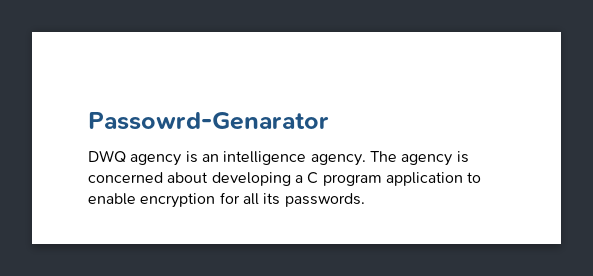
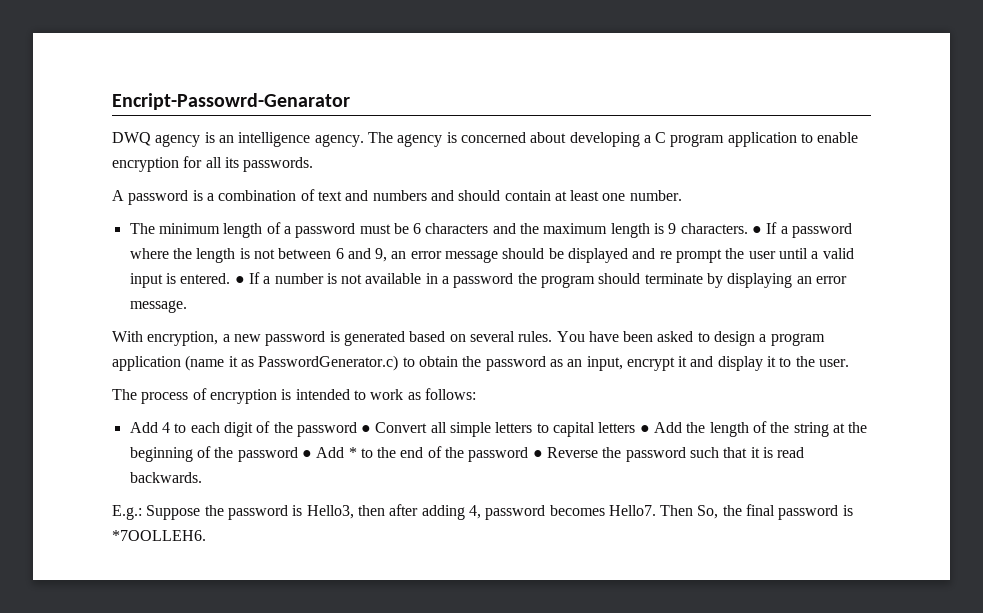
- Passowrd-Genarator
+ Encript-Passowrd-Genarator
+ A password is a combination of text and numbers and should contain at least one number.
+ The minimum length of a password must be 6 characters and the maximum length is 9 characters. ● If a password where the length is not between 6 and 9, an error message should be displayed and re prompt the user until a valid input is entered. ● If a number is not available in a password the program should terminate by displaying an error message.
+ With encryption, a new password is generated based on several rules. You have been asked to design a program application (name it as PasswordGenerator.c) to obtain the password as an input, encrypt it and display it to the user.
+ The process of encryption is intended to work as follows:
+ Add 4 to each digit of the password ● Convert all simple letters to capital letters ● Add the length of the string at the beginning of the password ● Add * to the end of the password ● Reverse the password such that it is read backwards.
+ E.g.: Suppose the password is Hello3, then after adding 4, password becomes Hello7. Then So, the final password is *7OOLLEH6.

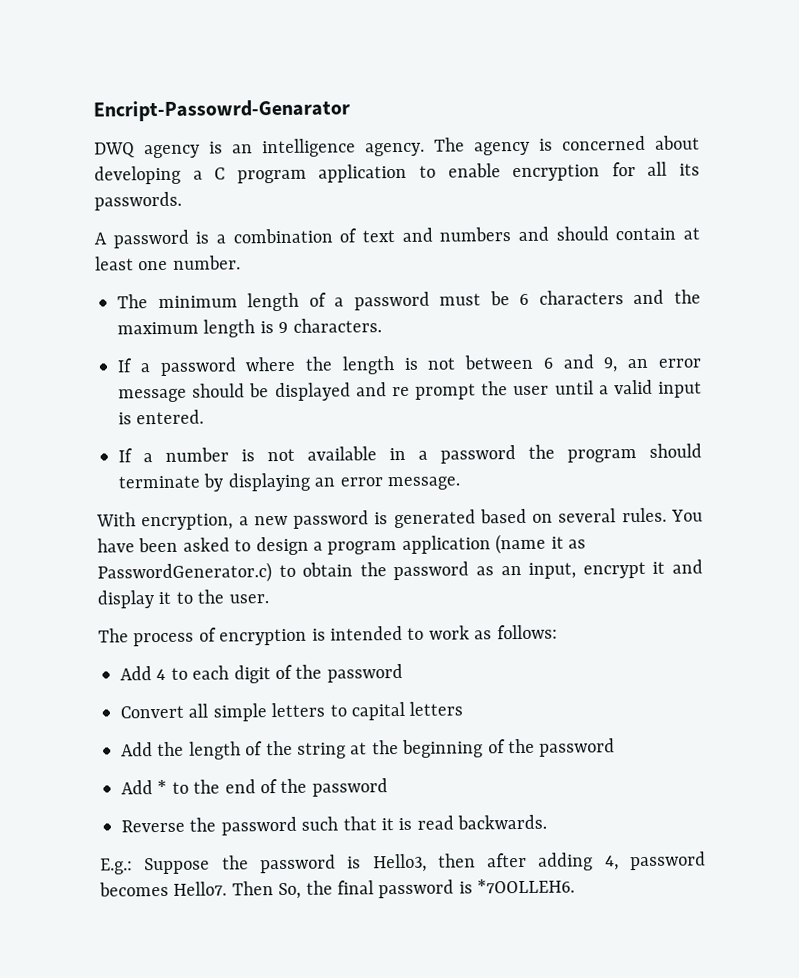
- The minimum length of a password must be 6 characters and the maximum length is 9 characters. ● If a password where the length is not between 6 and 9, an error message should be displayed and re prompt the user until a valid input is entered. ● If a number is not available in a password the program should terminate by displaying an error message.
+ The minimum length of a password must be 6 characters and the maximum length is 9 characters.
+ If a password where the length is not between 6 and 9, an error message should be displayed and re prompt the user until a valid input is entered.
+ If a number is not available in a password the program should terminate by displaying an error message.
- Add 4 to each digit of the password ● Convert all simple letters to capital letters ● Add the length of the string at the beginning of the password ● Add * to the end of the password ● Reverse the password such that it is read backwards.
+ Add 4 to each digit of the password
+ Convert all simple letters to capital letters
+ Add the length of the string at the beginning of the password
+ Add * to the end of the password
+ Reverse the password such that it is read backwards.

